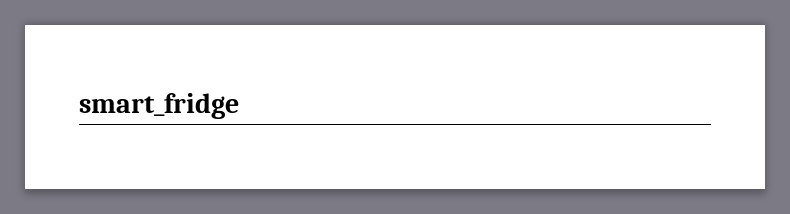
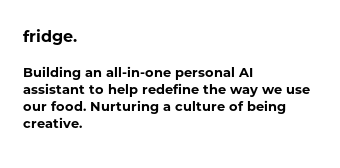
- smart_fridge
+ fridge.
+ Building an all-in-one personal AI assistant to help redefine the way we use our food. Nurturing a culture of being creative.

